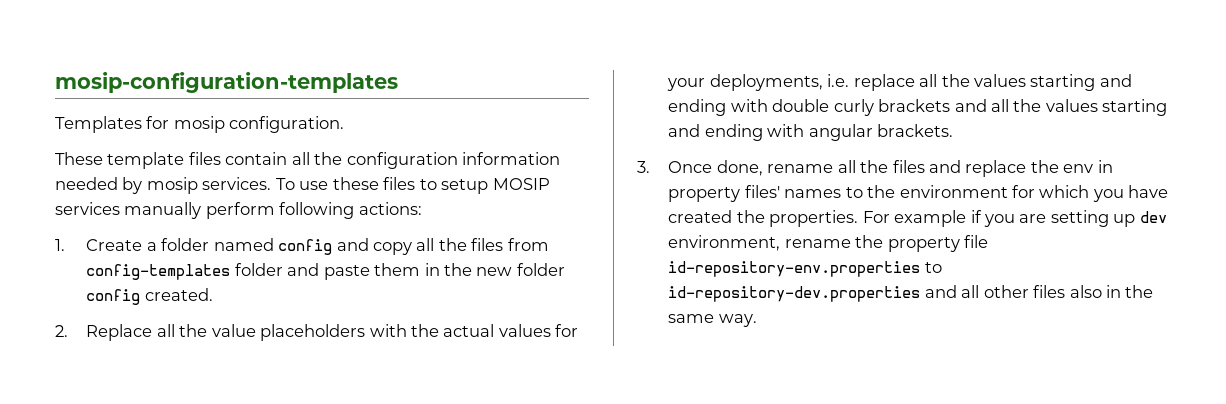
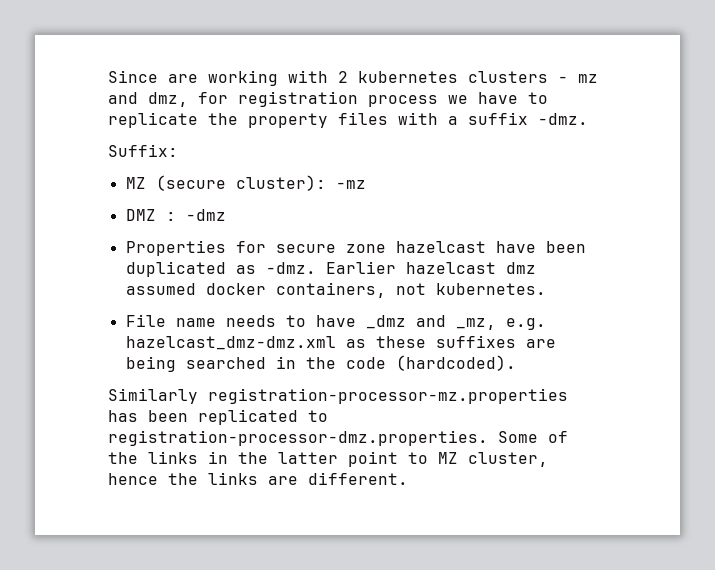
- mosip-configuration-templates
- Templates for mosip configuration.
- These template files contain all the configuration information needed by mosip services. To use these files to setup MOSIP services manually perform following actions:
- 1. Create a folder named config and copy all the files from config-templates folder and paste them in the new folder config created.
- 2. Replace all the value placeholders with the actual values for your deployments, i.e. replace all the values starting and ending with double curly brackets and all the values starting and ending with angular brackets.
- 3. Once done, rename all the files and replace the env in property files' names to the environment for which you have created the properties. For example if you are setting up dev environment, rename the property file id-repository-env.properties to id-repository-dev.properties and all other files also in the same way.
+ Since are working with 2 kubernetes clusters - mz and dmz, for registration process we have to replicate the property files with a suffix -dmz.
+ Suffix:
+ MZ (secure cluster): -mz
+ DMZ : -dmz
+ Properties for secure zone hazelcast have been duplicated as -dmz. Earlier hazelcast dmz assumed docker containers, not kubernetes.
+ File name needs to have _dmz and _mz, e.g. hazelcast_dmz-dmz.xml as these suffixes are being searched in the code (hardcoded).
+ Similarly registration-processor-mz.properties has been replicated to registration-processor-dmz.properties. Some of the links in the latter point to MZ cluster, hence the links are different.

